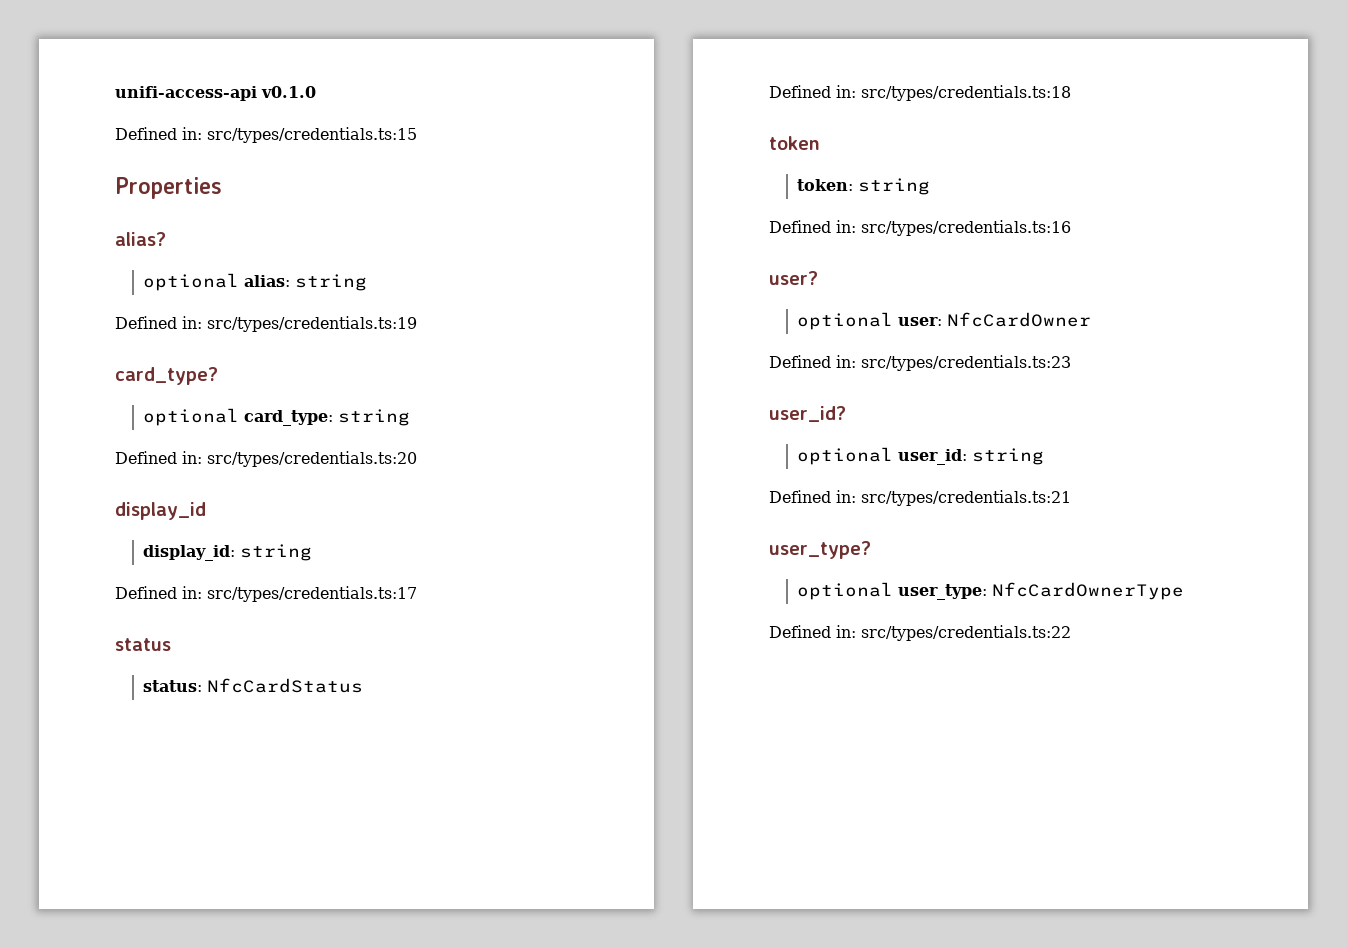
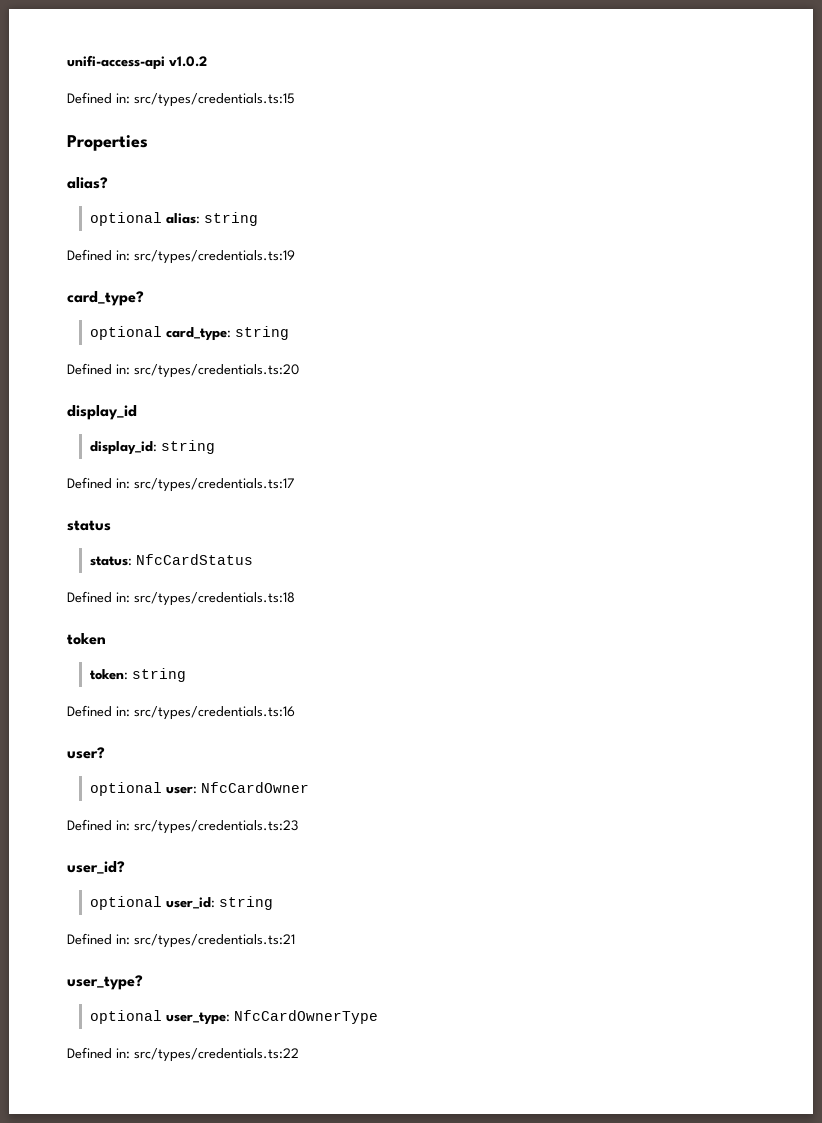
- unifi-access-api v0.1.0
+ unifi-access-api v1.0.2

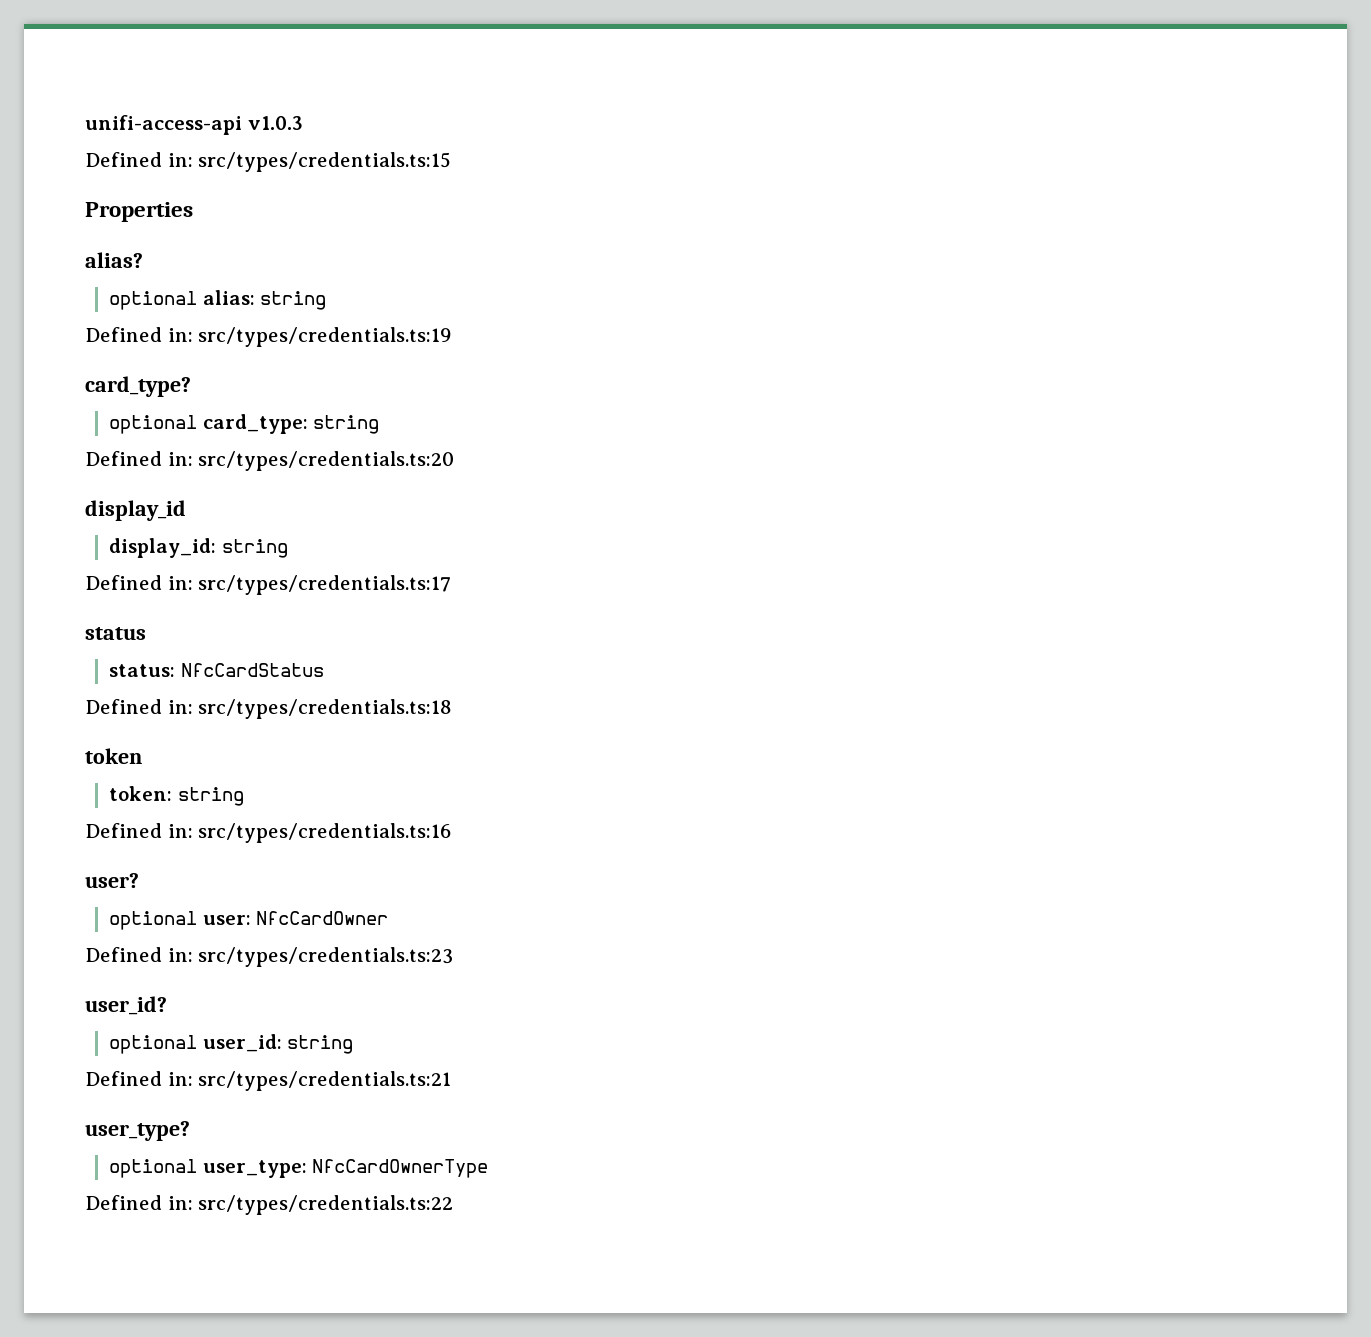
- unifi-access-api v1.0.2
+ unifi-access-api v1.0.3

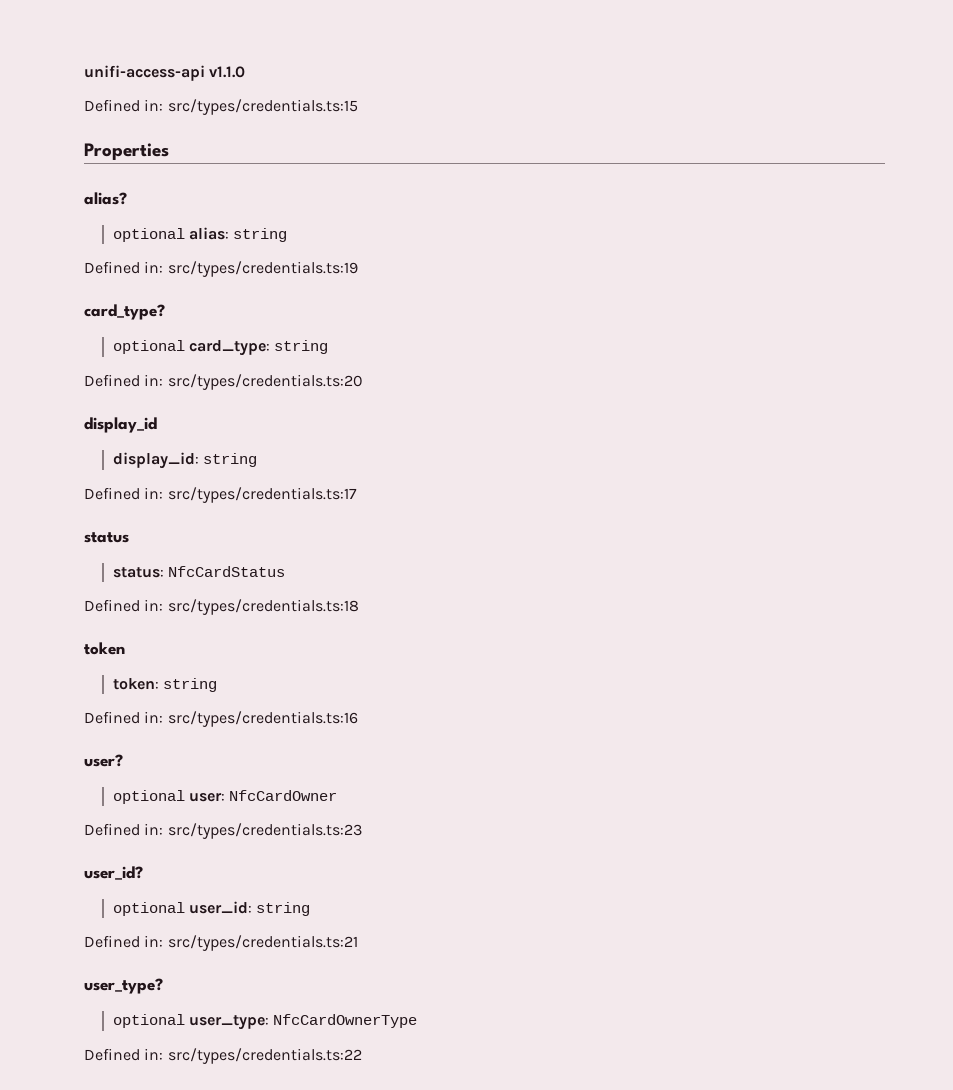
- unifi-access-api v1.0.3
+ unifi-access-api v1.1.0

